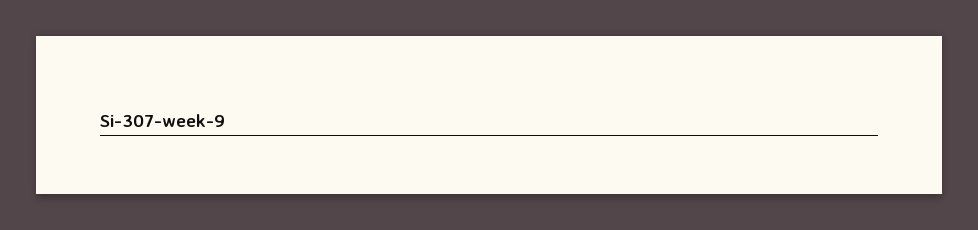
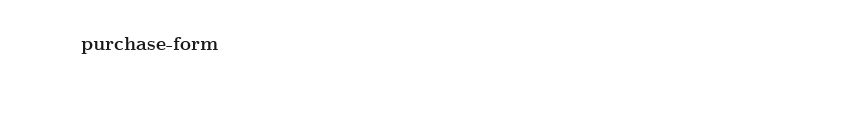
- Si-307-week-9
+ purchase-form

